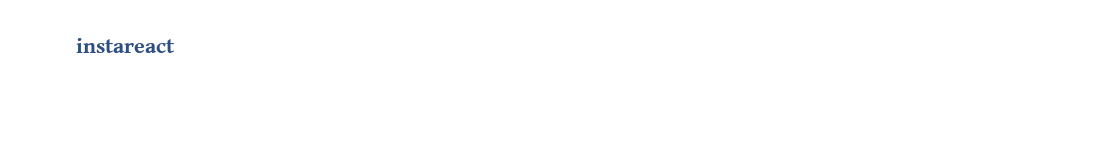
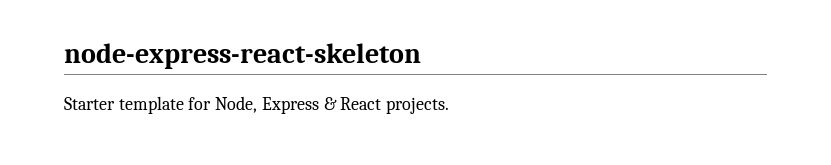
- instareact
+ node-express-react-skeleton
+ Starter template for Node, Express & React projects.

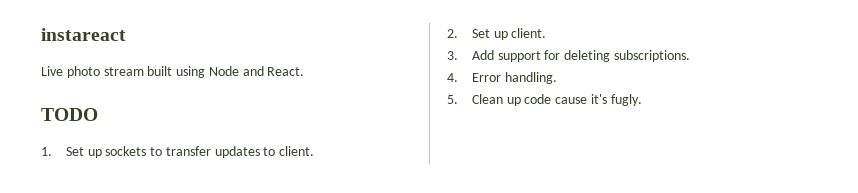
- node-express-react-skeleton
- Starter template for Node, Express & React projects.
+ instareact
+ Live photo stream built using Node and React.
+ TODO
+ 1. Set up sockets to transfer updates to client.
+ 2. Set up client.
+ 3. Add support for deleting subscriptions.
+ 4. Error handling.
+ 5. Clean up code cause it's fugly.

